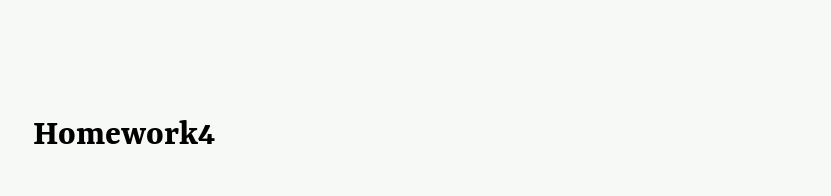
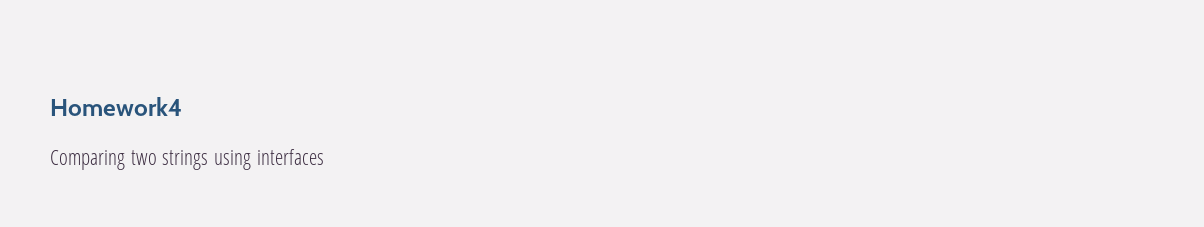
+ Comparing two strings using interfaces

